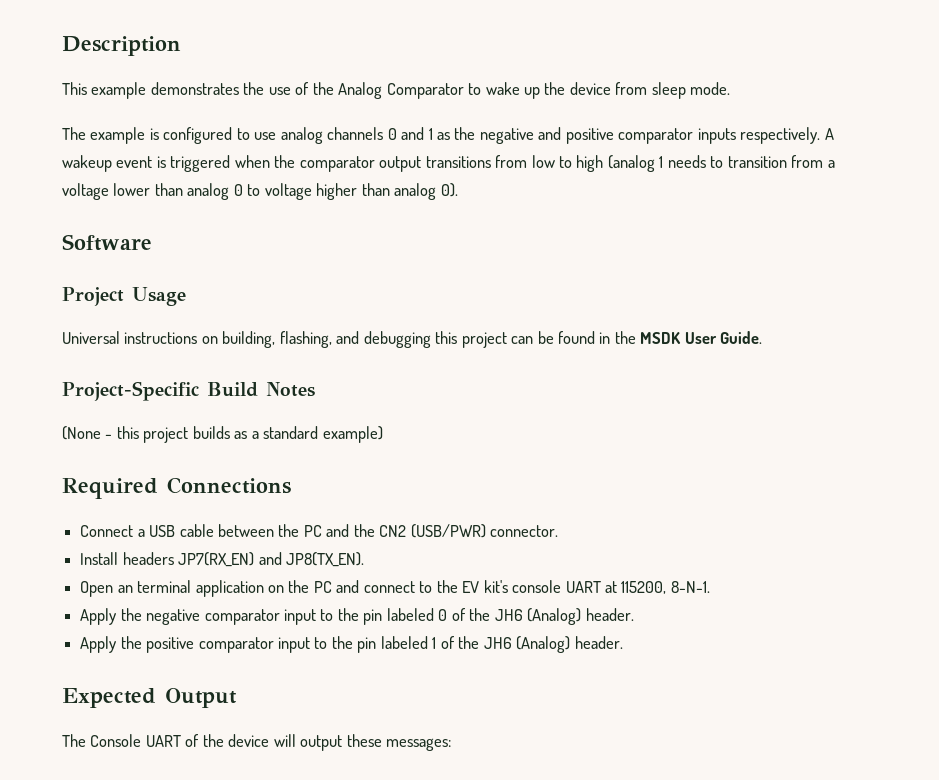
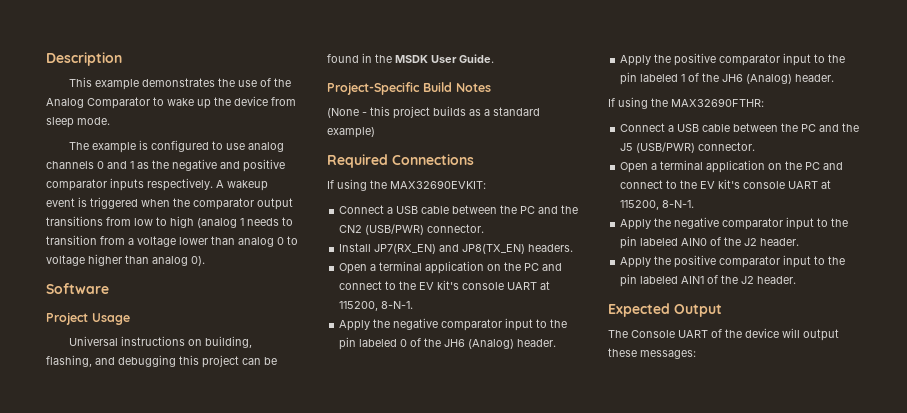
+ If using the MAX32690EVKIT:
- Install headers JP7(RX_EN) and JP8(TX_EN).
- Open an terminal application on the PC and connect to the EV kit's console UART at 115200, 8-N-1.
+ Install JP7(RX_EN) and JP8(TX_EN) headers.
+ Open a terminal application on the PC and connect to the EV kit's console UART at 115200, 8-N-1.
+ If using the MAX32690FTHR:
+ Connect a USB cable between the PC and the J5 (USB/PWR) connector.
+ Open a terminal application on the PC and connect to the EV kit's console UART at 115200, 8-N-1.
+ Apply the negative comparator input to the pin labeled AIN0 of the J2 header.
+ Apply the positive comparator input to the pin labeled AIN1 of the J2 header.

